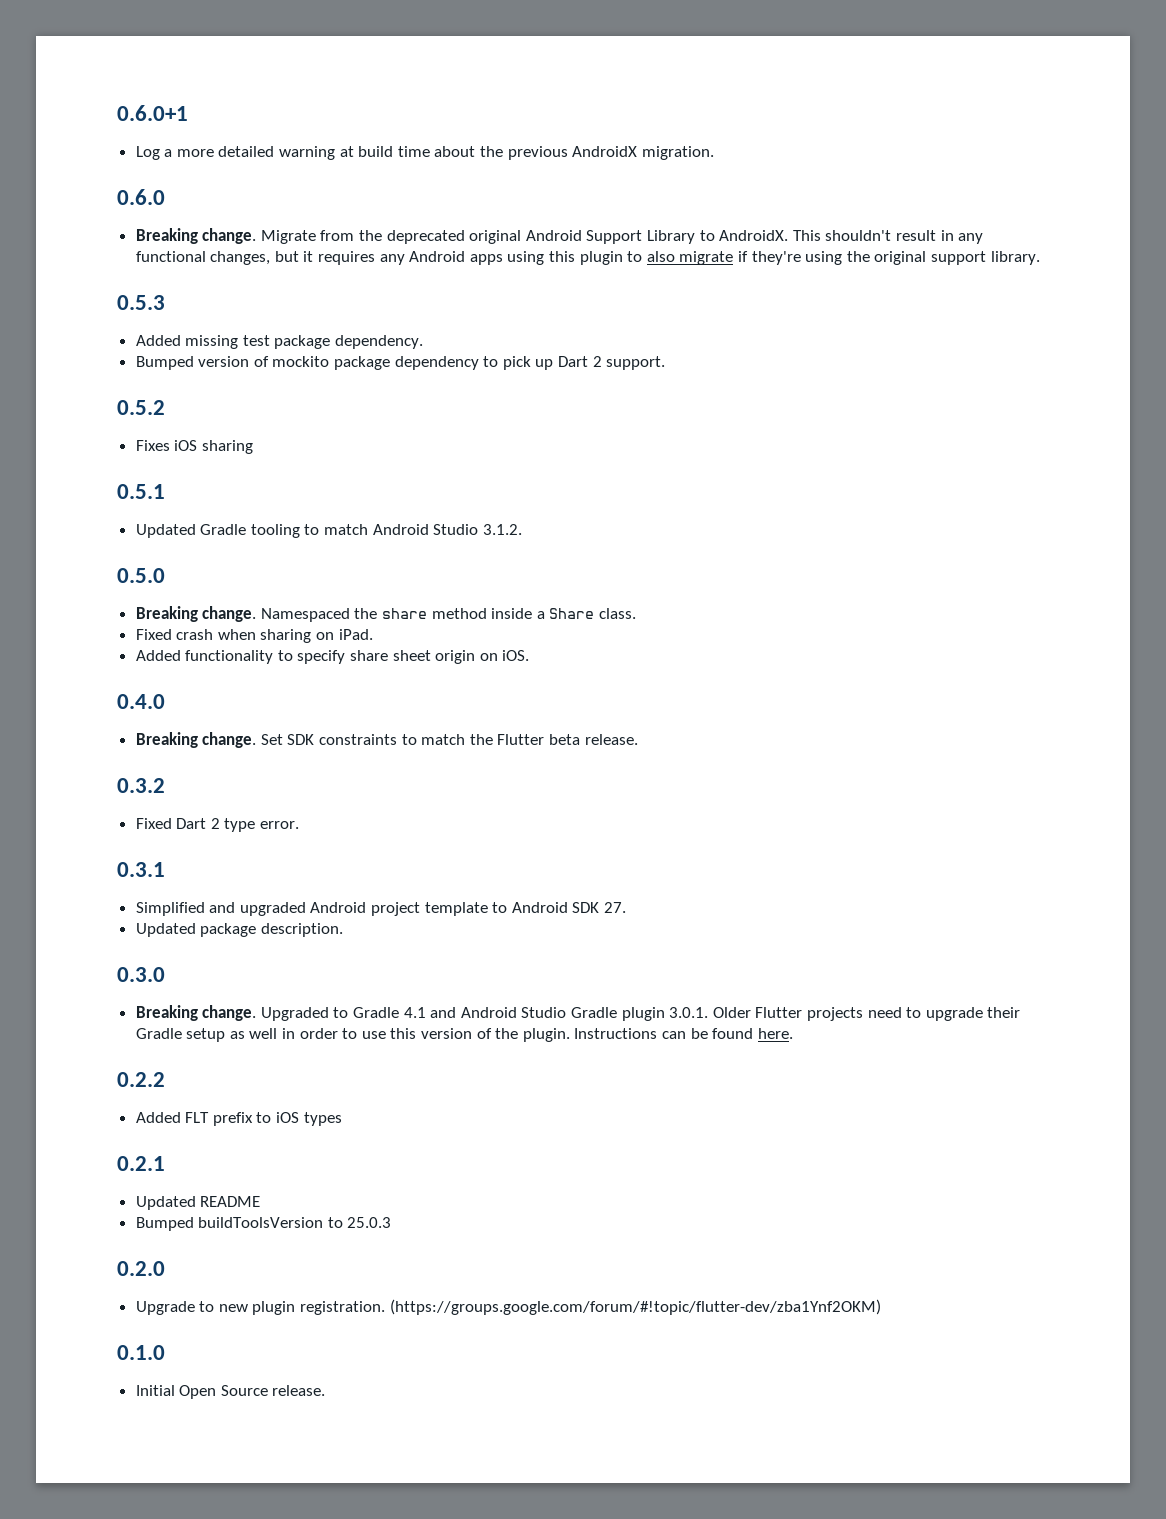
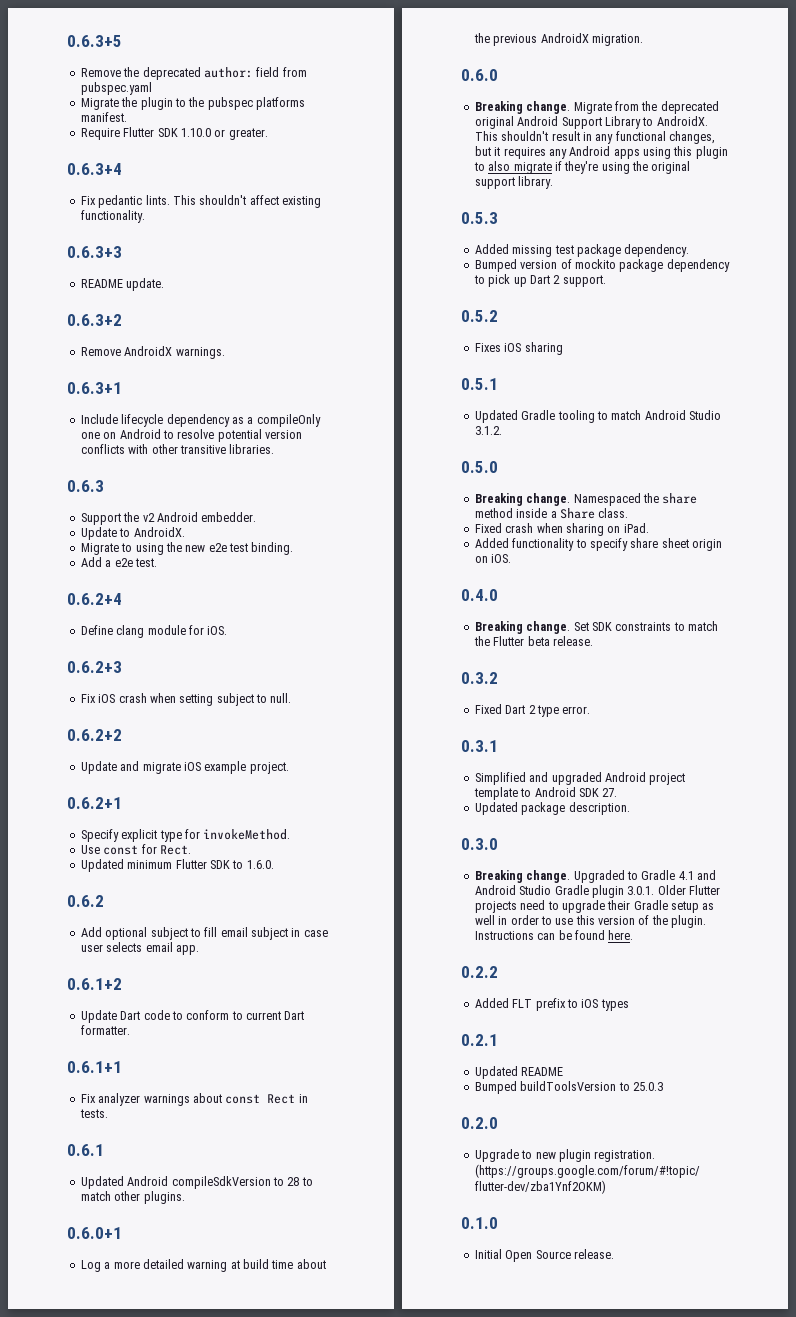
+ 0.6.3+5
+ Remove the deprecated author: field from pubspec.yaml
+ Migrate the plugin to the pubspec platforms manifest.
+ Require Flutter SDK 1.10.0 or greater.
+ 0.6.3+4
+ Fix pedantic lints. This shouldn't affect existing functionality.
+ 0.6.3+3
+ README update.
+ 0.6.3+2
+ Remove AndroidX warnings.
+ 0.6.3+1
+ Include lifecycle dependency as a compileOnly one on Android to resolve potential version conflicts with other transitive libraries.
+ 0.6.3
+ Support the v2 Android embedder.
+ Update to AndroidX.
+ Migrate to using the new e2e test binding.
+ Add a e2e test.
+ 0.6.2+4
+ Define clang module for iOS.
+ 0.6.2+3
+ Fix iOS crash when setting subject to null.
+ 0.6.2+2
+ Update and migrate iOS example project.
+ 0.6.2+1
+ Specify explicit type for invokeMethod.
+ Use const for Rect.
+ Updated minimum Flutter SDK to 1.6.0.
+ 0.6.2
+ Add optional subject to fill email subject in case user selects email app.
+ 0.6.1+2
+ Update Dart code to conform to current Dart formatter.
+ 0.6.1+1
+ Fix analyzer warnings about const Rect in tests.
+ 0.6.1
+ Updated Android compileSdkVersion to 28 to match other plugins.

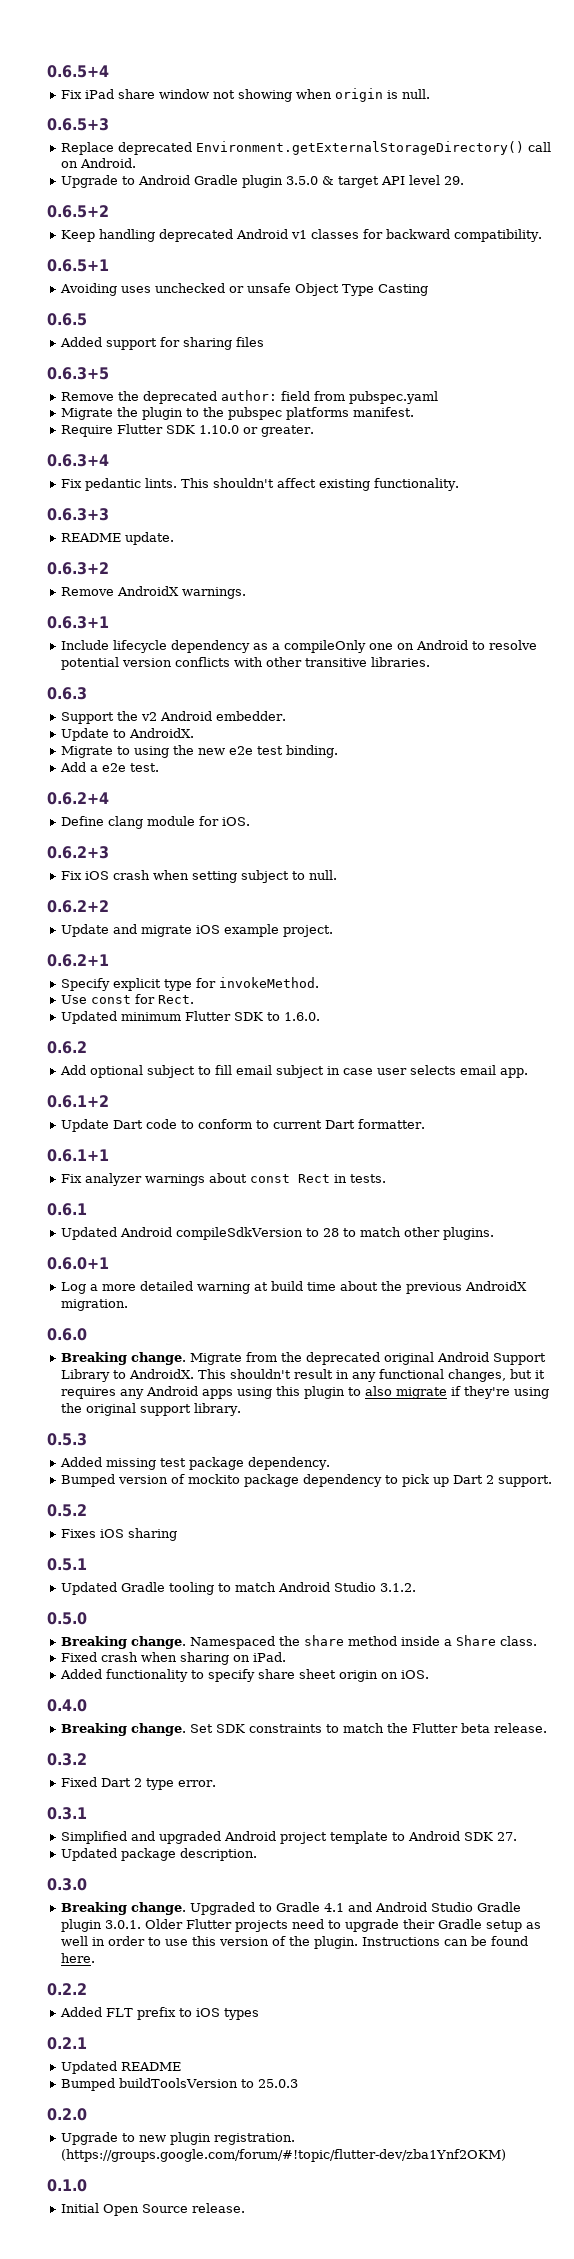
+ 0.6.5+4
+ Fix iPad share window not showing when origin is null.
+ 0.6.5+3
+ Replace deprecated Environment.getExternalStorageDirectory() call on Android.
+ Upgrade to Android Gradle plugin 3.5.0 & target API level 29.
+ 0.6.5+2
+ Keep handling deprecated Android v1 classes for backward compatibility.
+ 0.6.5+1
+ Avoiding uses unchecked or unsafe Object Type Casting
+ 0.6.5
+ Added support for sharing files

